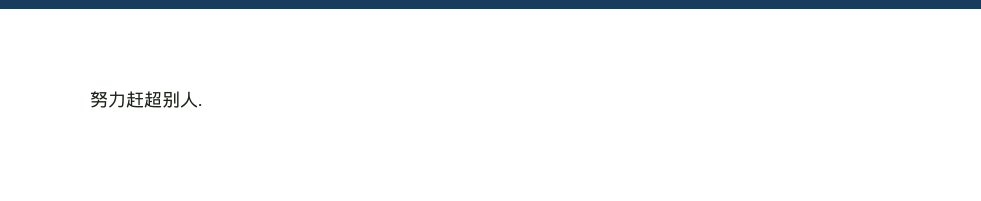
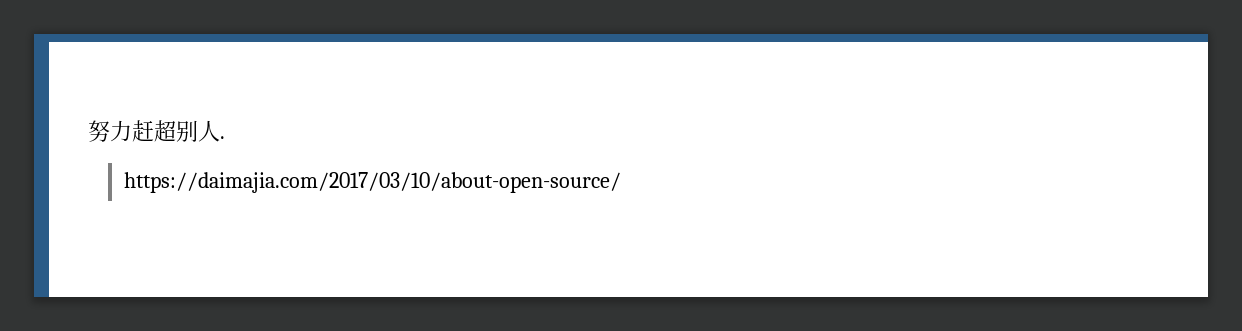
+ https://daimajia.com/2017/03/10/about-open-source/

